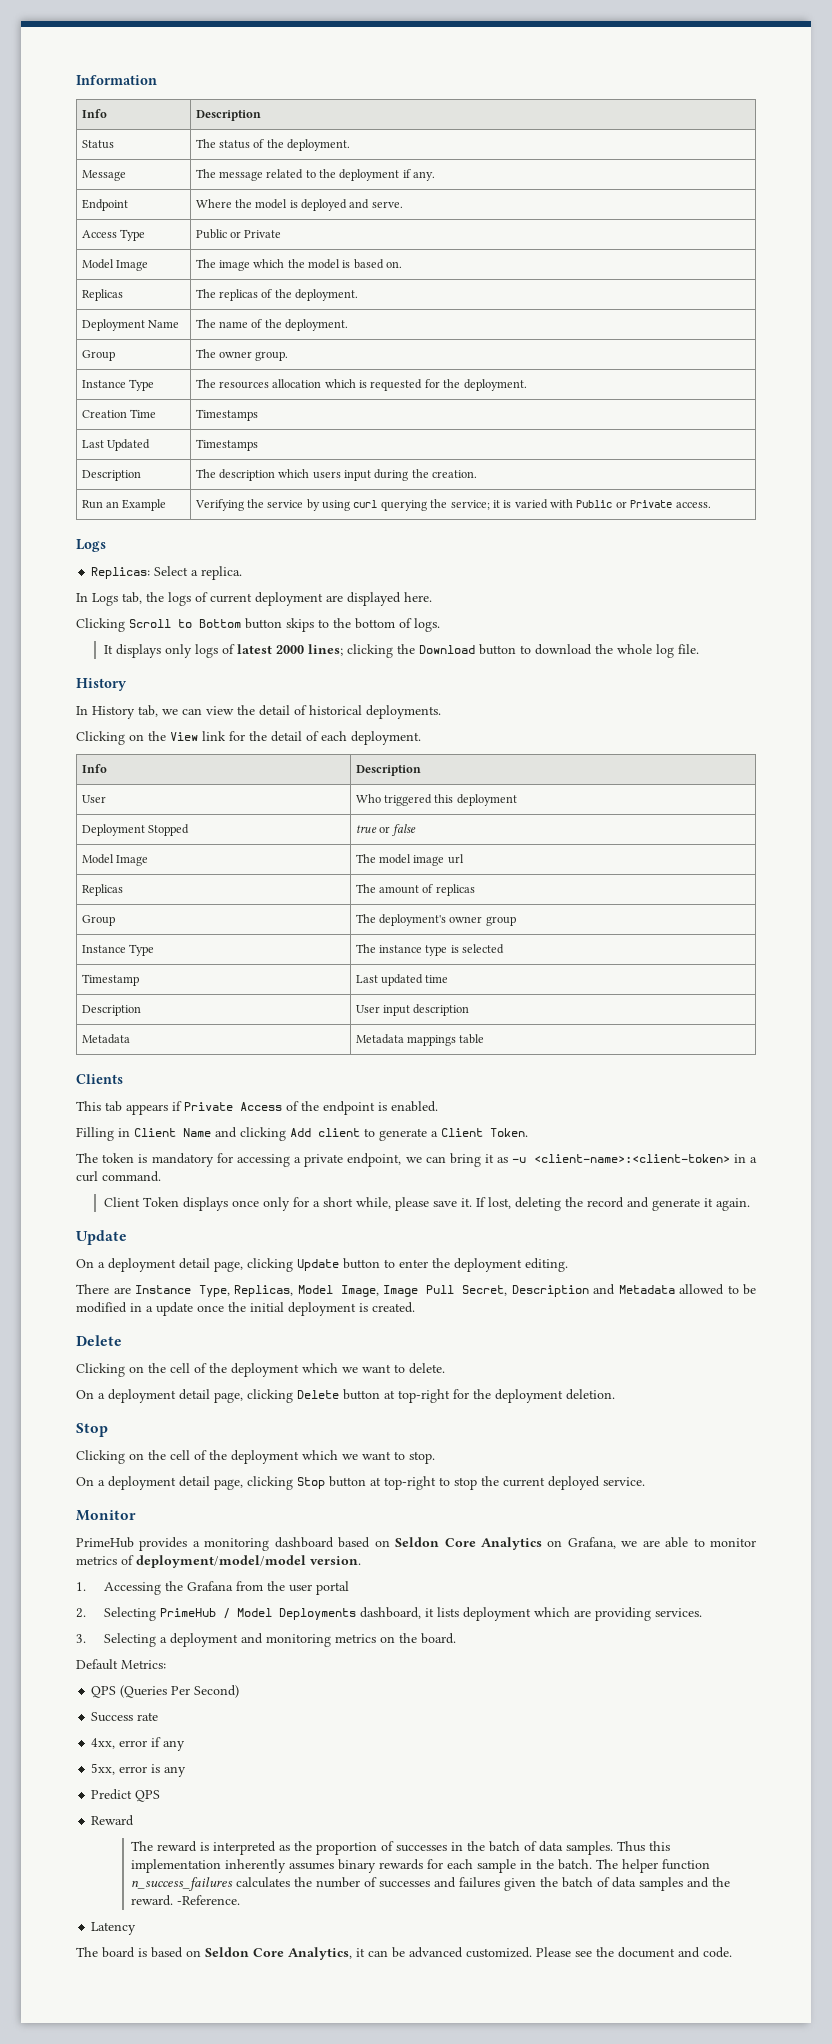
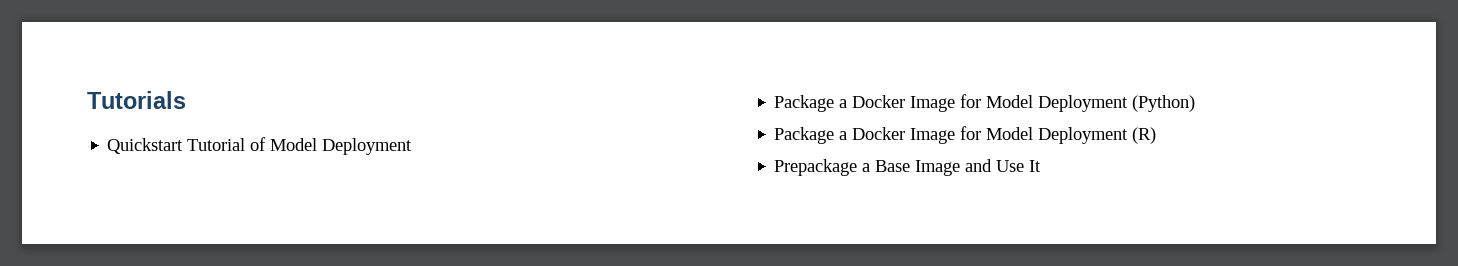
- Information
- Info | Description
- Status | The status of the deployment.
- Message | The message related to the deployment if any.
- Endpoint | Where the model is deployed and serve.
- Access Type | Public or Private
- Model Image | The image which the model is based on.
- Replicas | The replicas of the deployment.
- Deployment Name | The name of the deployment.
- Group | The owner group.
- Instance Type | The resources allocation which is requested for the deployment.
- Creation Time | Timestamps
- Last Updated | Timestamps
- Description | The description which users input during the creation.
- Run an Example | Verifying the service by using curl querying the service; it is varied with Public or Private access.
- Logs
- Replicas: Select a replica.
- In Logs tab, the logs of current deployment are displayed here.
- Clicking Scroll to Bottom button skips to the bottom of logs.
- It displays only logs of latest 2000 lines; clicking the Download button to download the whole log file.
- History
- In History tab, we can view the detail of historical deployments.
- Clicking on the View link for the detail of each deployment.
- Info | Description
- User | Who triggered this deployment
- Deployment Stopped | true or false
- Model Image | The model image url
- Replicas | The amount of replicas
- Group | The deployment's owner group
- Instance Type | The instance type is selected
- Timestamp | Last updated time
- Description | User input description
- Metadata | Metadata mappings table
- Clients
- This tab appears if Private Access of the endpoint is enabled.
- Filling in Client Name and clicking Add client to generate a Client Token.
- The token is mandatory for accessing a private endpoint, we can bring it as -u <client-name>:<client-token> in a curl command.
- Client Token displays once only for a short while, please save it. If lost, deleting the record and generate it again.
- Update
- On a deployment detail page, clicking Update button to enter the deployment editing.
- There are Instance Type, Replicas, Model Image, Image Pull Secret, Description and Metadata allowed to be modified in a update once the initial deployment is created.
- Delete
- Clicking on the cell of the deployment which we want to delete.
- On a deployment detail page, clicking Delete button at top-right for the deployment deletion.
- Stop
- Clicking on the cell of the deployment which we want to stop.
- On a deployment detail page, clicking Stop button at top-right to stop the current deployed service.
- Monitor
- PrimeHub provides a monitoring dashboard based on Seldon Core Analytics on Grafana, we are able to monitor metrics of deployment/model/model version.
- 1. Accessing the Grafana from the user portal
- 2. Selecting PrimeHub / Model Deployments dashboard, it lists deployment which are providing services.
- 3. Selecting a deployment and monitoring metrics on the board.
- Default Metrics:
- QPS (Queries Per Second)
- Success rate
- 4xx, error if any
- 5xx, error is any
- Predict QPS
- Reward
- The reward is interpreted as the proportion of successes in the batch of data samples. Thus this implementation inherently assumes binary rewards for each sample in the batch. The helper function n_success_failures calculates the number of successes and failures given the batch of data samples and the reward. -Reference.
- Latency
- The board is based on Seldon Core Analytics, it can be advanced customized. Please see the document and code.
+ Tutorials
+ Quickstart Tutorial of Model Deployment
+ Package a Docker Image for Model Deployment (Python)
+ Package a Docker Image for Model Deployment (R)
+ Prepackage a Base Image and Use It

